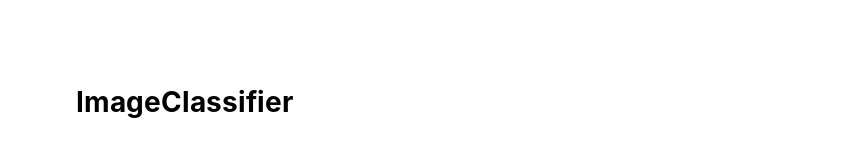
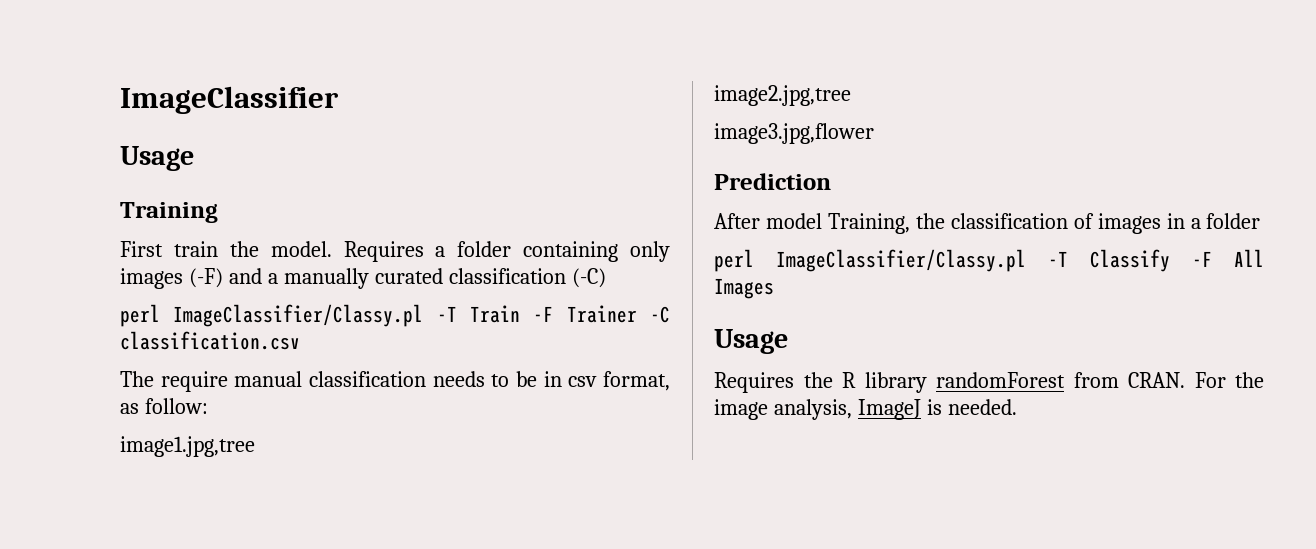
  ImageClassifier
+ Usage
+ Training
+ First train the model. Requires a folder containing only images (-F) and a manually curated classification (-C)
+ perl ImageClassifier/Classy.pl -T Train -F Trainer -C classification.csv
+ The require manual classification needs to be in csv format, as follow:
+ image1.jpg,tree
+ image2.jpg,tree
+ image3.jpg,flower
+ Prediction
+ After model Training, the classification of images in a folder
+ perl ImageClassifier/Classy.pl -T Classify -F All Images
+ Usage
+ Requires the R library randomForest from CRAN. For the image analysis, ImageJ is needed.

